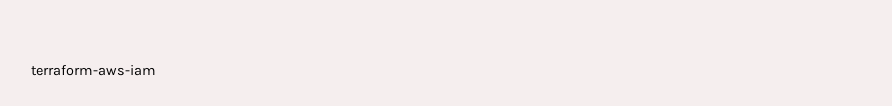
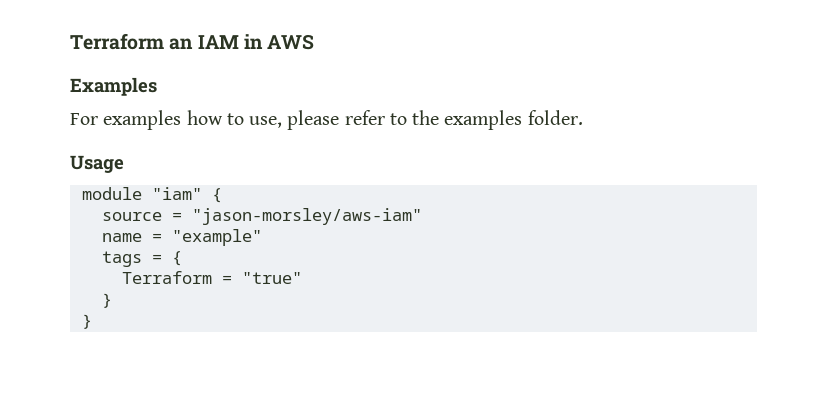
- terraform-aws-iam
+ Terraform an IAM in AWS
+ Examples
+ For examples how to use, please refer to the examples folder.
+ Usage
+ module "iam" {
+ source = "jason-morsley/aws-iam"
+ name = "example"
+ tags = {
+ Terraform = "true"
+ }
+ }

